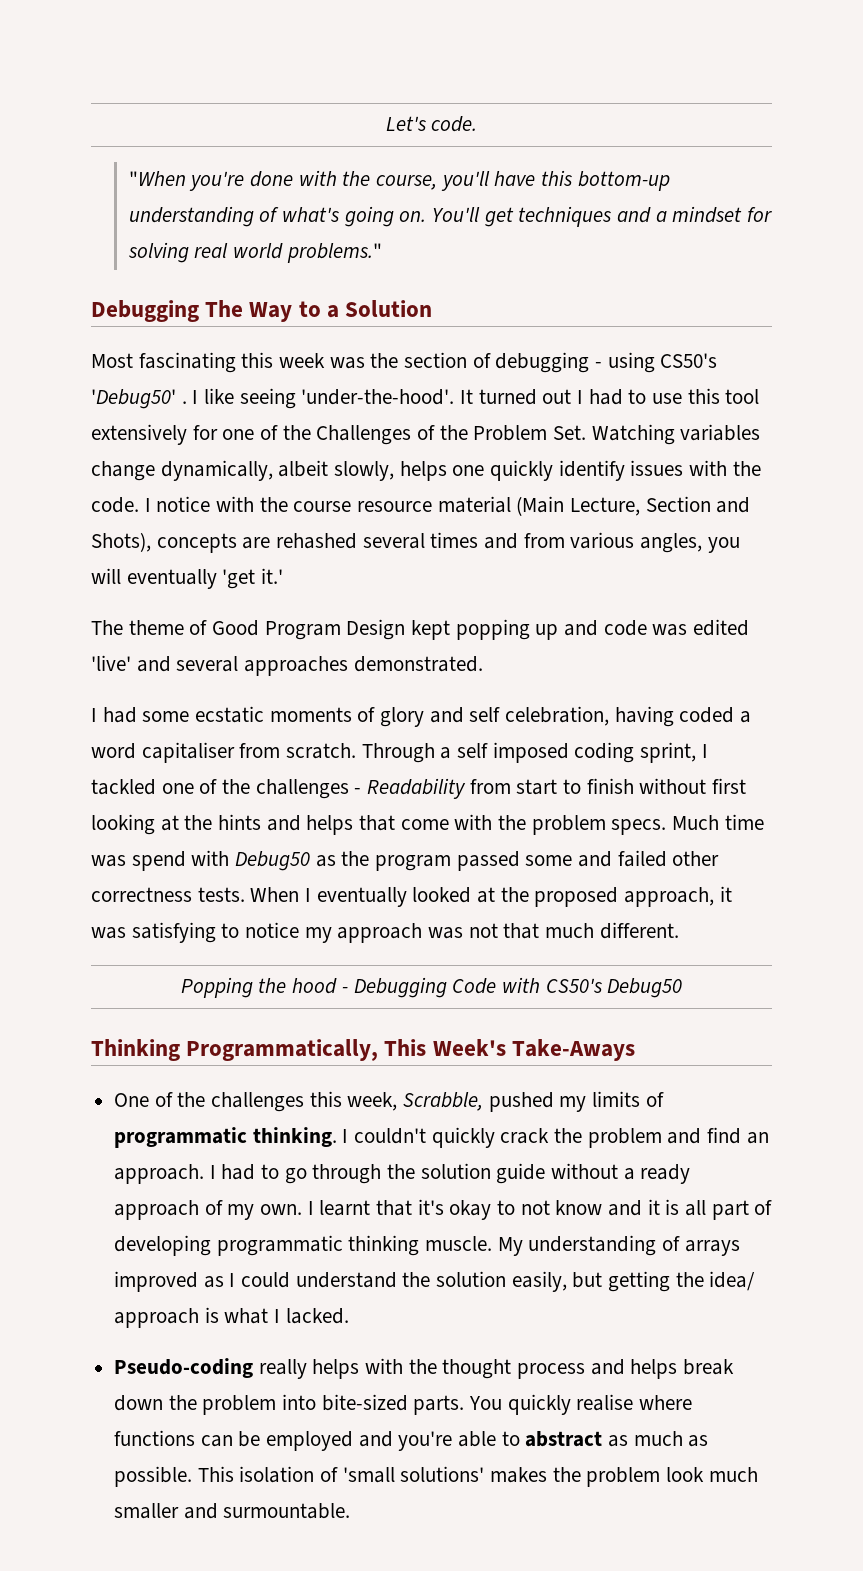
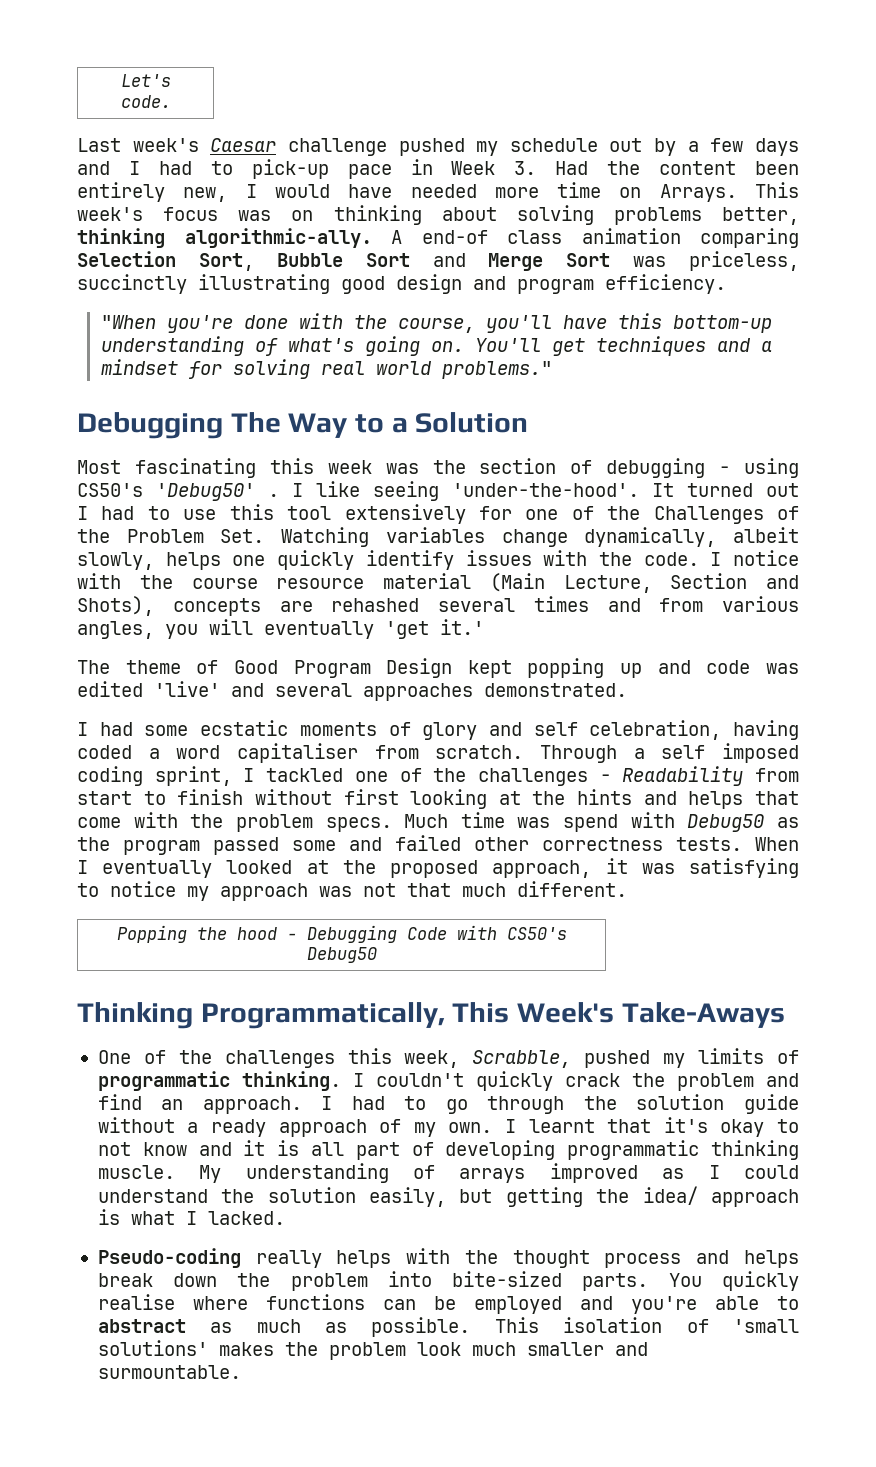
+ Last week's Caesar challenge pushed my schedule out by a few days and I had to pick-up pace in Week 3. Had the content been entirely new, I would have needed more time on Arrays. This week's focus was on thinking about solving problems better, thinking algorithmic-ally. A end-of class animation comparing Selection Sort, Bubble Sort and Merge Sort was priceless, succinctly illustrating good design and program efficiency.

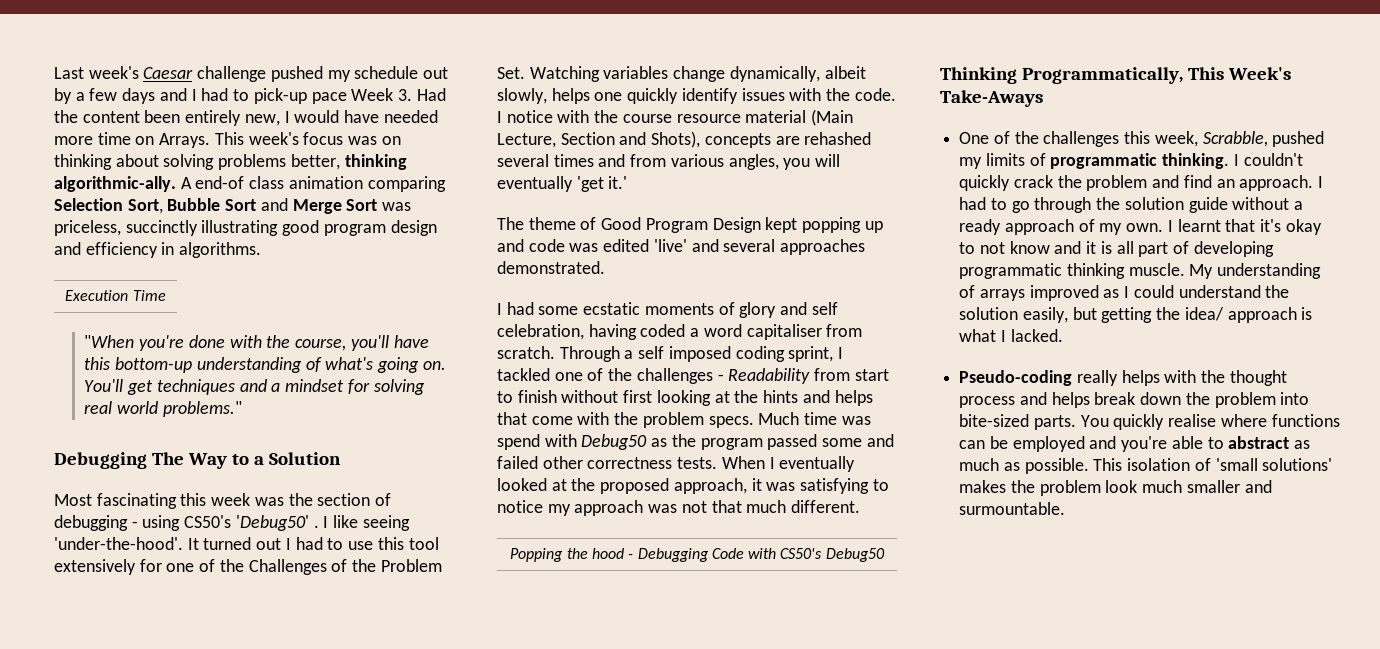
- Let's code.
- Last week's Caesar challenge pushed my schedule out by a few days and I had to pick-up pace in Week 3. Had the content been entirely new, I would have needed more time on Arrays.
+ Last week's Caesar challenge pushed my schedule out by a few days and I had to pick-up pace Week 3. Had the content been entirely new, I would have needed more time on Arrays.
- A end-of class animation comparing Selection Sort, Bubble Sort and Merge Sort was priceless, succinctly illustrating good design and program efficiency.
+ A end-of class animation comparing Selection Sort, Bubble Sort and Merge Sort was priceless, succinctly illustrating good program design and efficiency in algorithms.
+ Execution Time

